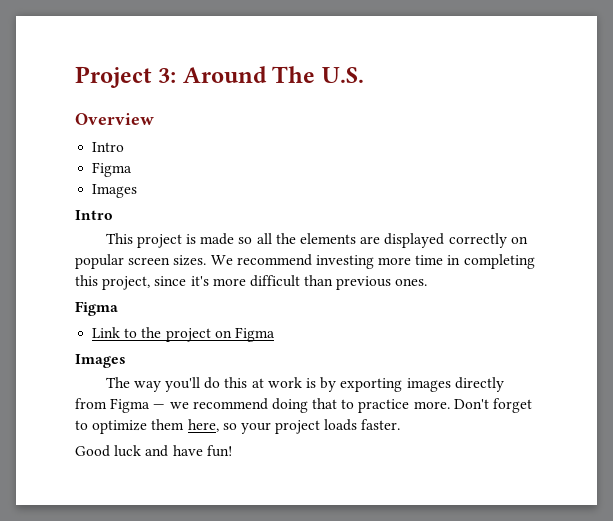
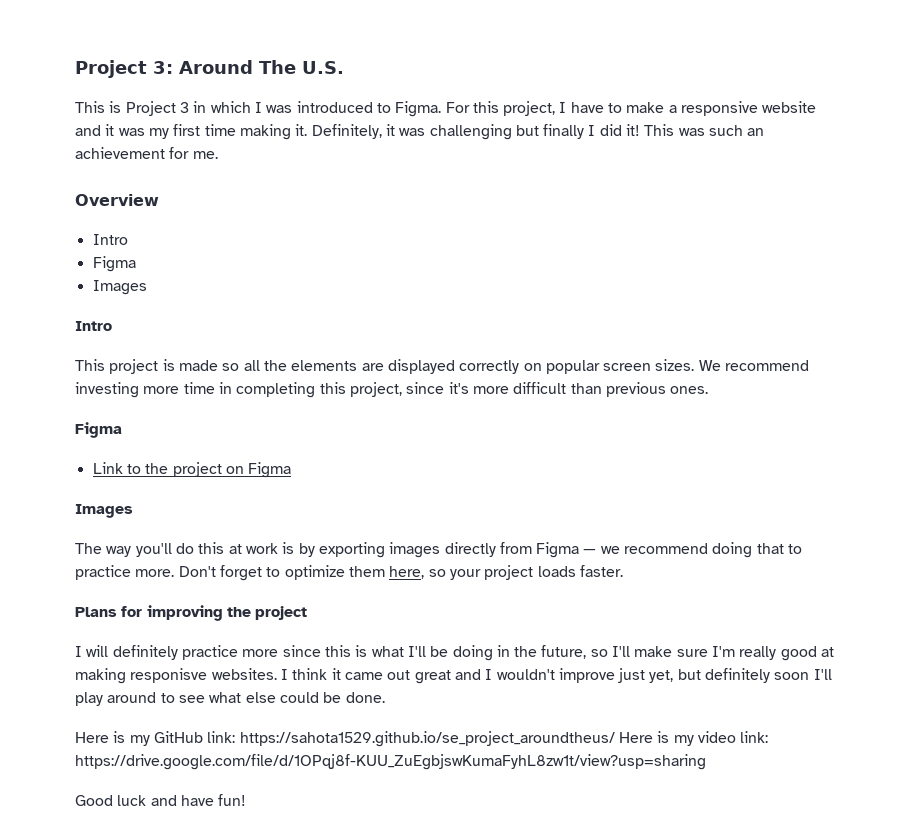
+ This is Project 3 in which I was introduced to Figma. For this project, I have to make a responsive website and it was my first time making it. Definitely, it was challenging but finally I did it! This was such an achievement for me.
+ Plans for improving the project
+ I will definitely practice more since this is what I'll be doing in the future, so I'll make sure I'm really good at making responisve websites. I think it came out great and I wouldn't improve just yet, but definitely soon I'll play around to see what else could be done.
+ Here is my GitHub link: https://sahota1529.github.io/se_project_aroundtheus/ Here is my video link: https://drive.google.com/file/d/1OPqj8f-KUU_ZuEgbjswKumaFyhL8zw1t/view?usp=sharing

